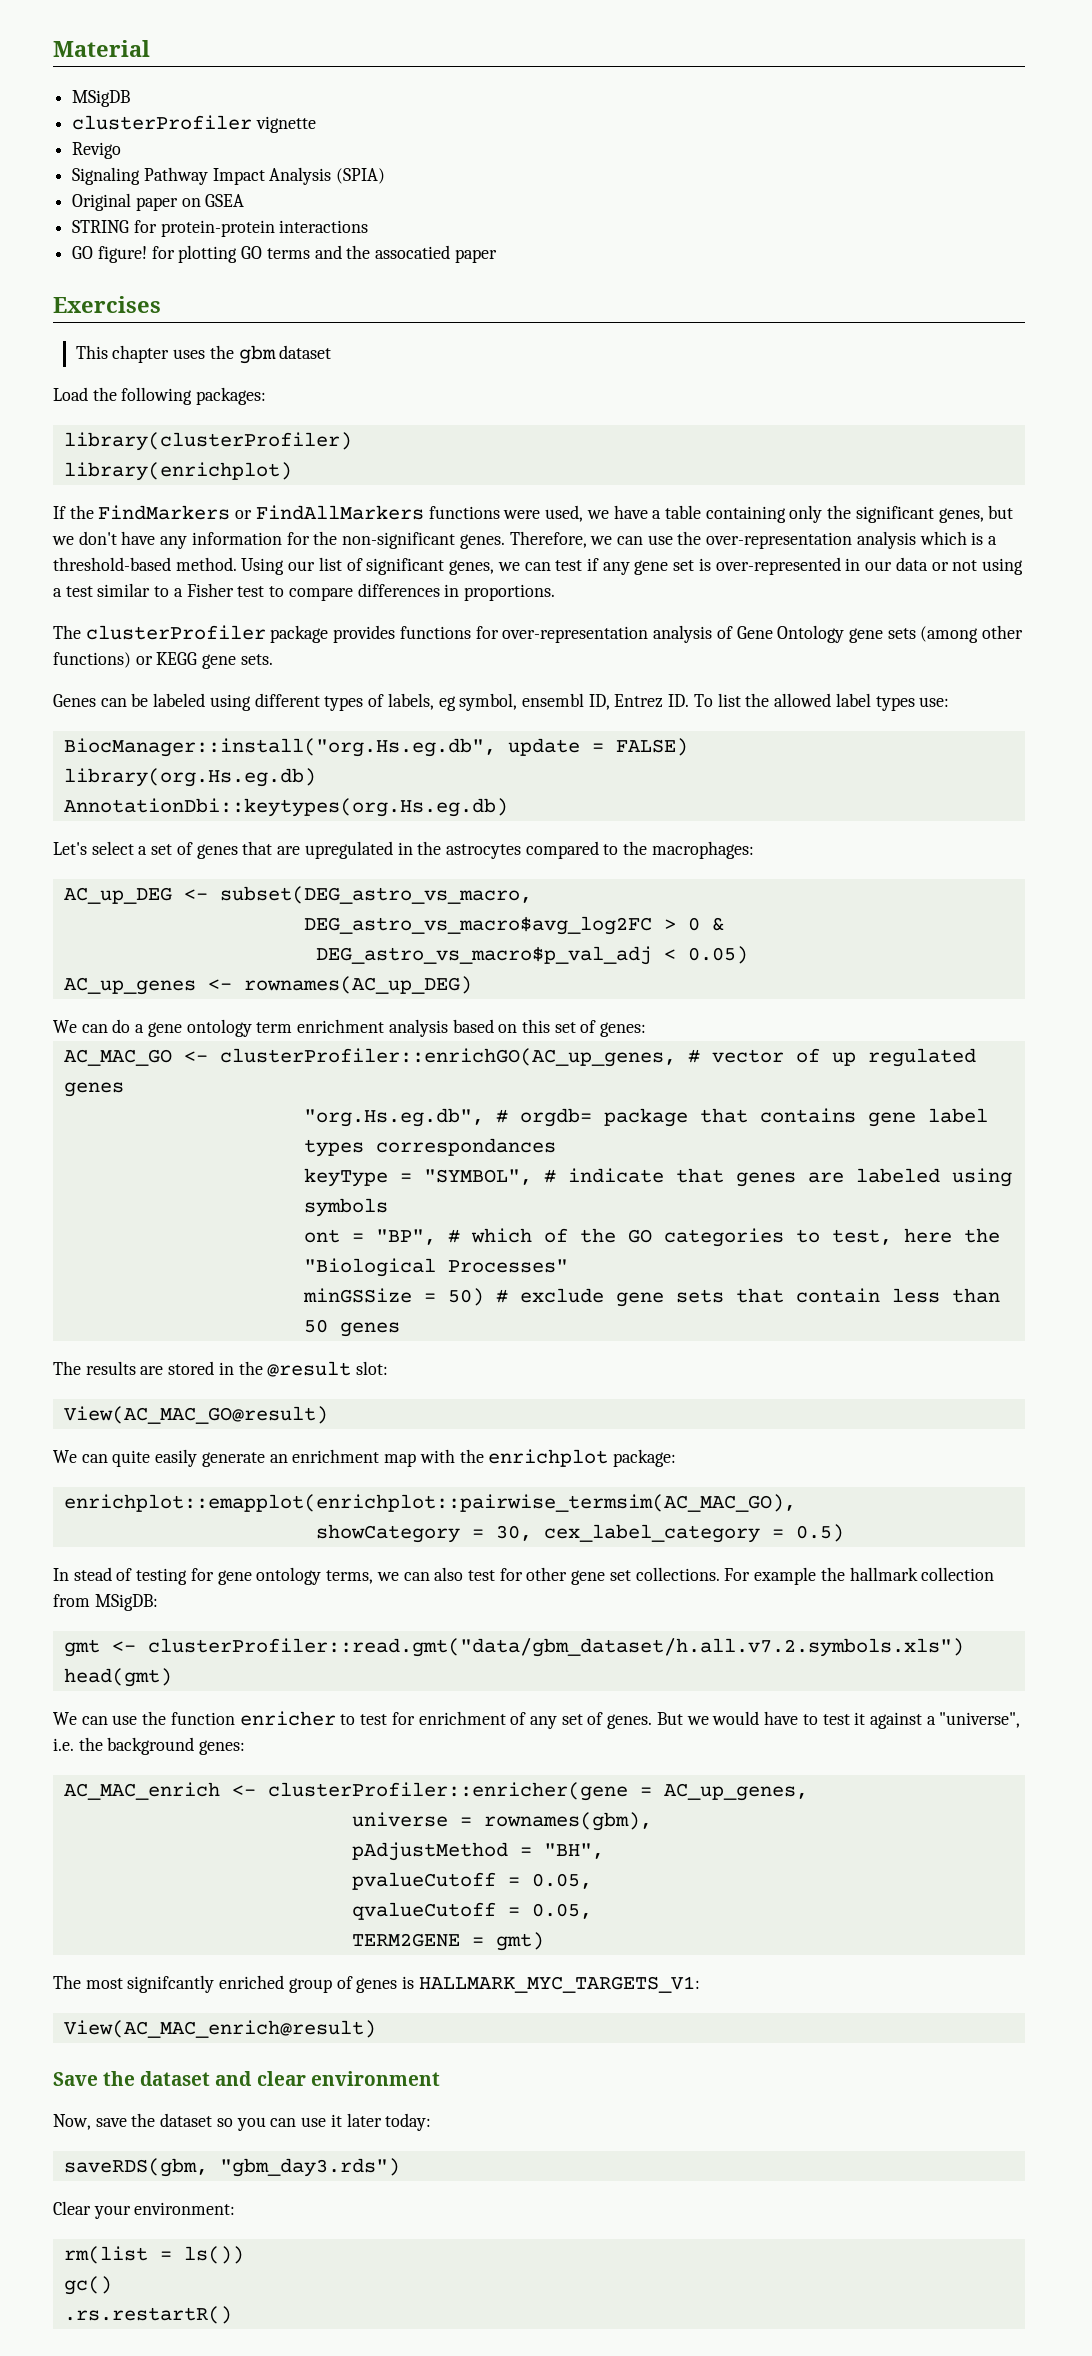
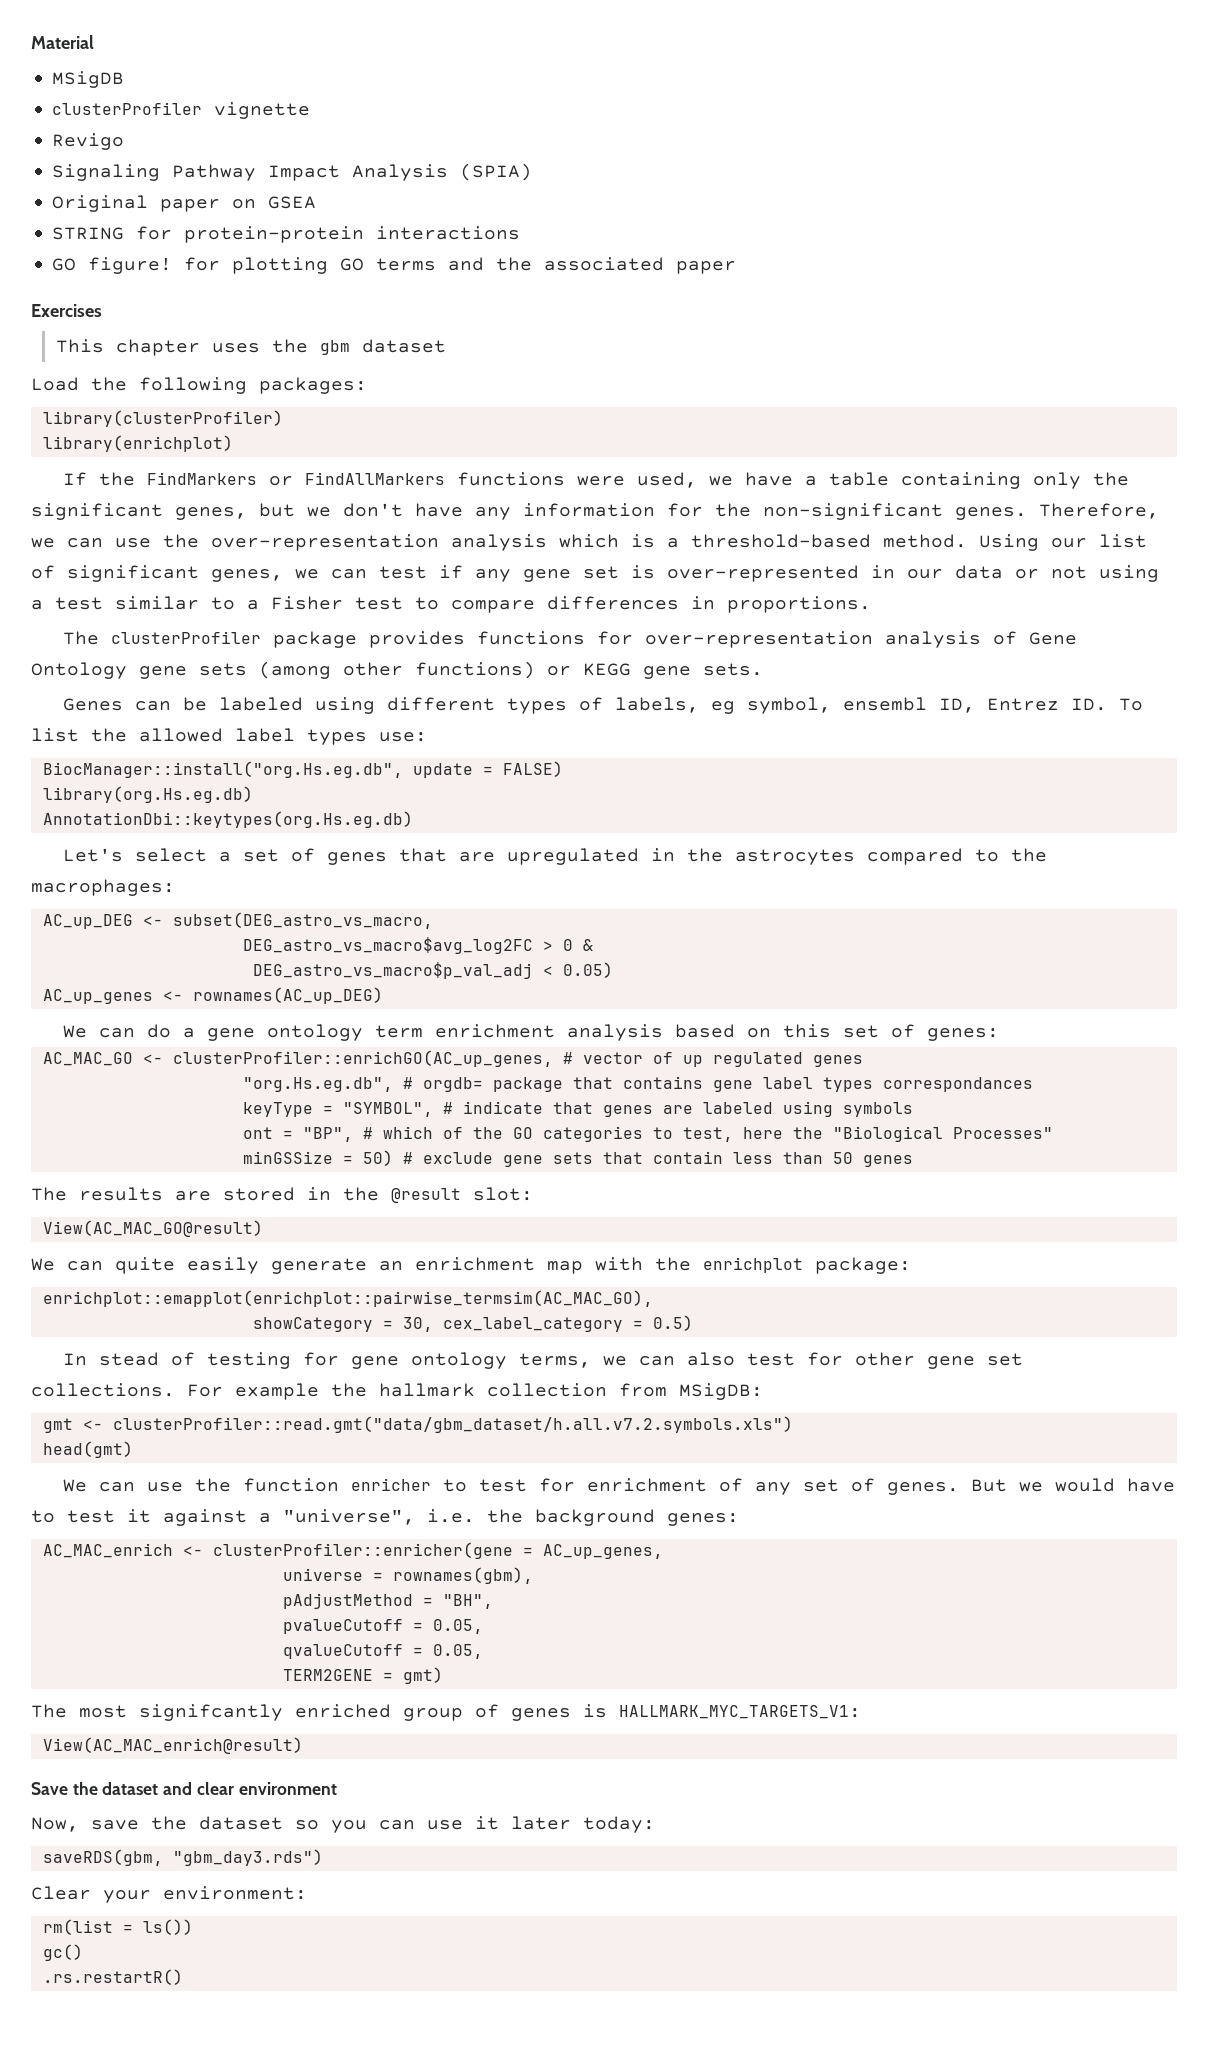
- GO figure! for plotting GO terms and the assocatied paper
+ GO figure! for plotting GO terms and the associated paper

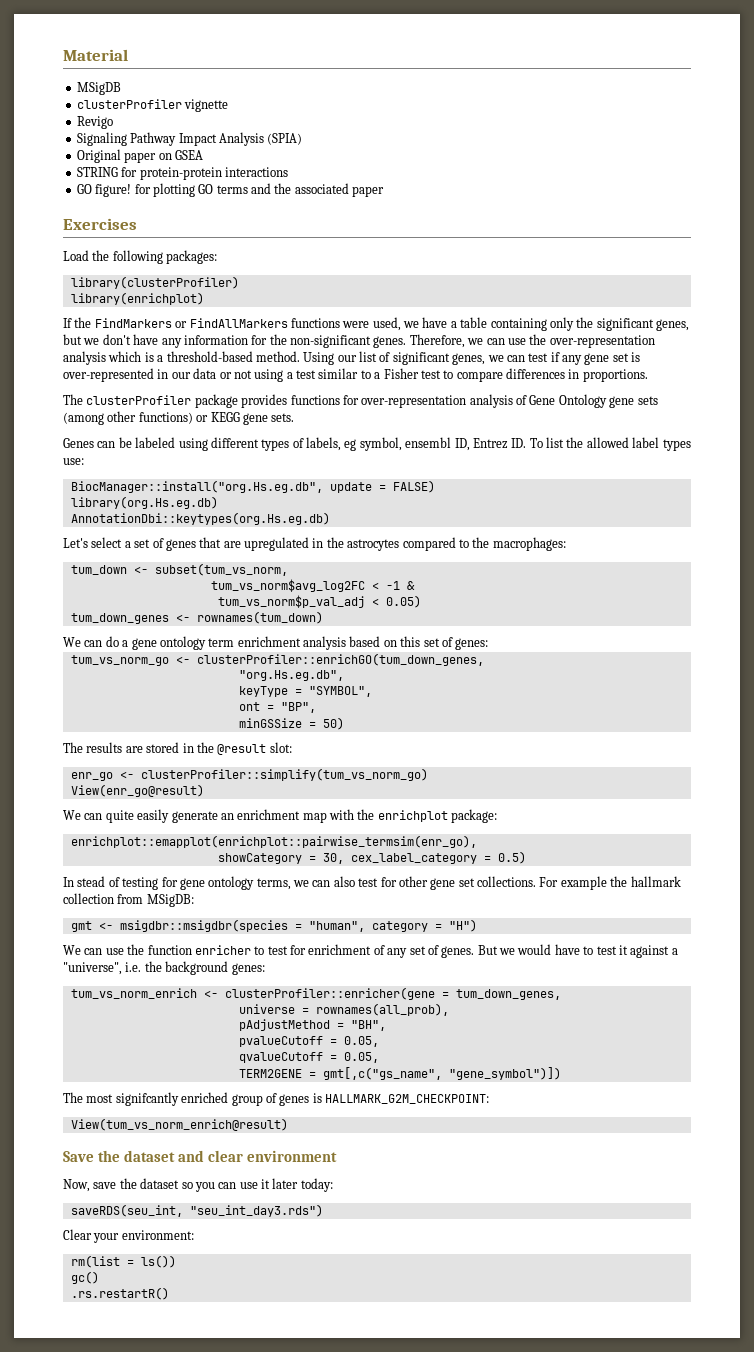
- This chapter uses the gbm dataset
- AC_up_DEG <- subset(DEG_astro_vs_macro,
- DEG_astro_vs_macro$avg_log2FC > 0 &
+ tum_down <- subset(tum_vs_norm,
+ tum_vs_norm$avg_log2FC < -1 &
- DEG_astro_vs_macro$p_val_adj < 0.05)
+ tum_vs_norm$p_val_adj < 0.05)
- AC_up_genes <- rownames(AC_up_DEG)
+ tum_down_genes <- rownames(tum_down)
- AC_MAC_GO <- clusterProfiler::enrichGO(AC_up_genes, # vector of up regulated genes
- "org.Hs.eg.db", # orgdb= package that contains gene label types correspondances
- keyType = "SYMBOL", # indicate that genes are labeled using symbols
- ont = "BP", # which of the GO categories to test, here the "Biological Processes"
- minGSSize = 50) # exclude gene sets that contain less than 50 genes
+ tum_vs_norm_go <- clusterProfiler::enrichGO(tum_down_genes,
+ "org.Hs.eg.db",
+ keyType = "SYMBOL",
+ ont = "BP",
+ minGSSize = 50)
- View(AC_MAC_GO@result)
+ enr_go <- clusterProfiler::simplify(tum_vs_norm_go)
+ View(enr_go@result)
- enrichplot::emapplot(enrichplot::pairwise_termsim(AC_MAC_GO),
+ enrichplot::emapplot(enrichplot::pairwise_termsim(enr_go),
- gmt <- clusterProfiler::read.gmt("data/gbm_dataset/h.all.v7.2.symbols.xls")
- head(gmt)
+ gmt <- msigdbr::msigdbr(species = "human", category = "H")
- AC_MAC_enrich <- clusterProfiler::enricher(gene = AC_up_genes,
+ tum_vs_norm_enrich <- clusterProfiler::enricher(gene = tum_down_genes,
- universe = rownames(gbm),
+ universe = rownames(all_prob),
- TERM2GENE = gmt)
+ TERM2GENE = gmt[,c("gs_name", "gene_symbol")])
- The most signifcantly enriched group of genes is HALLMARK_MYC_TARGETS_V1:
- View(AC_MAC_enrich@result)
+ The most signifcantly enriched group of genes is HALLMARK_G2M_CHECKPOINT:
+ View(tum_vs_norm_enrich@result)
- saveRDS(gbm, "gbm_day3.rds")
+ saveRDS(seu_int, "seu_int_day3.rds")

